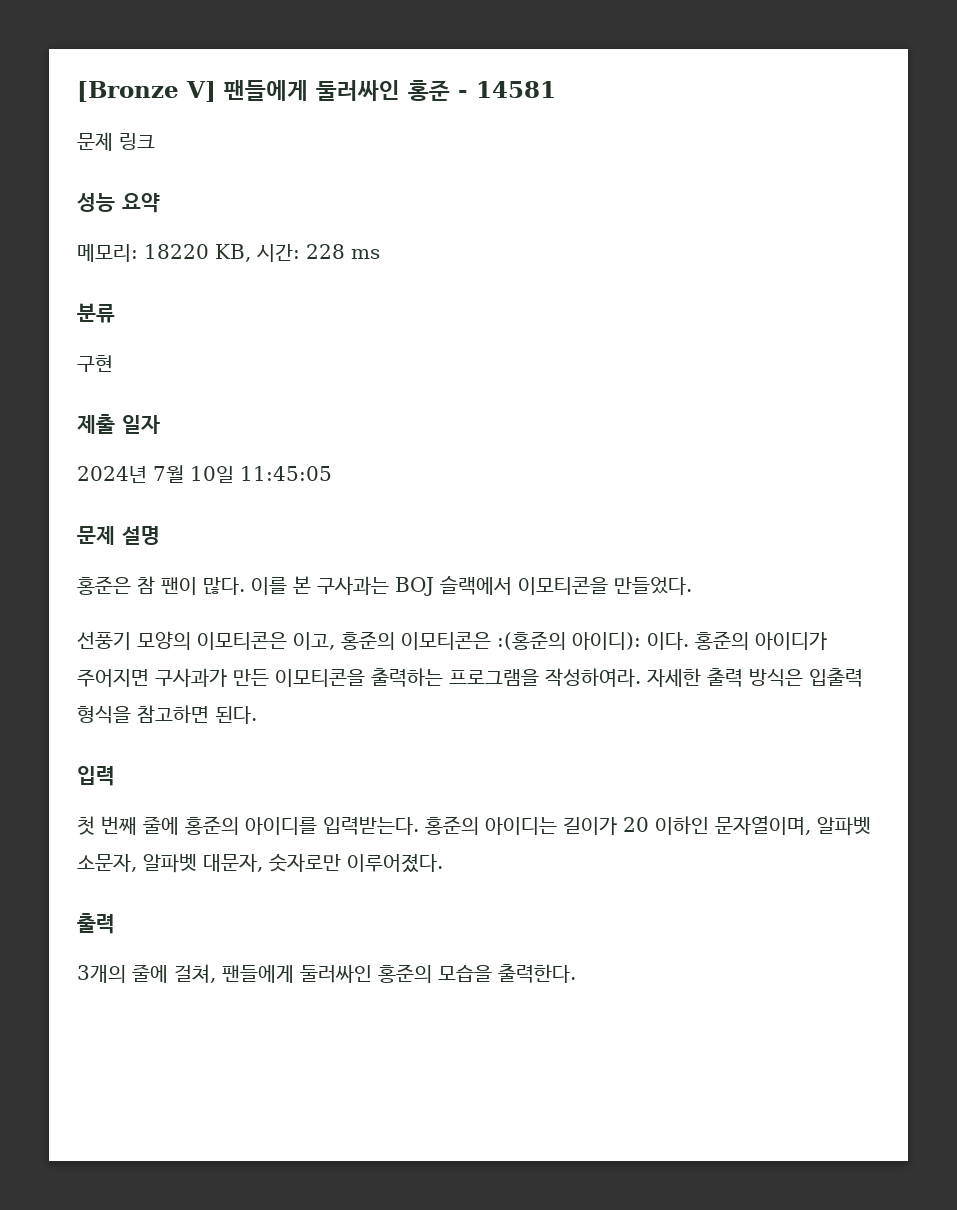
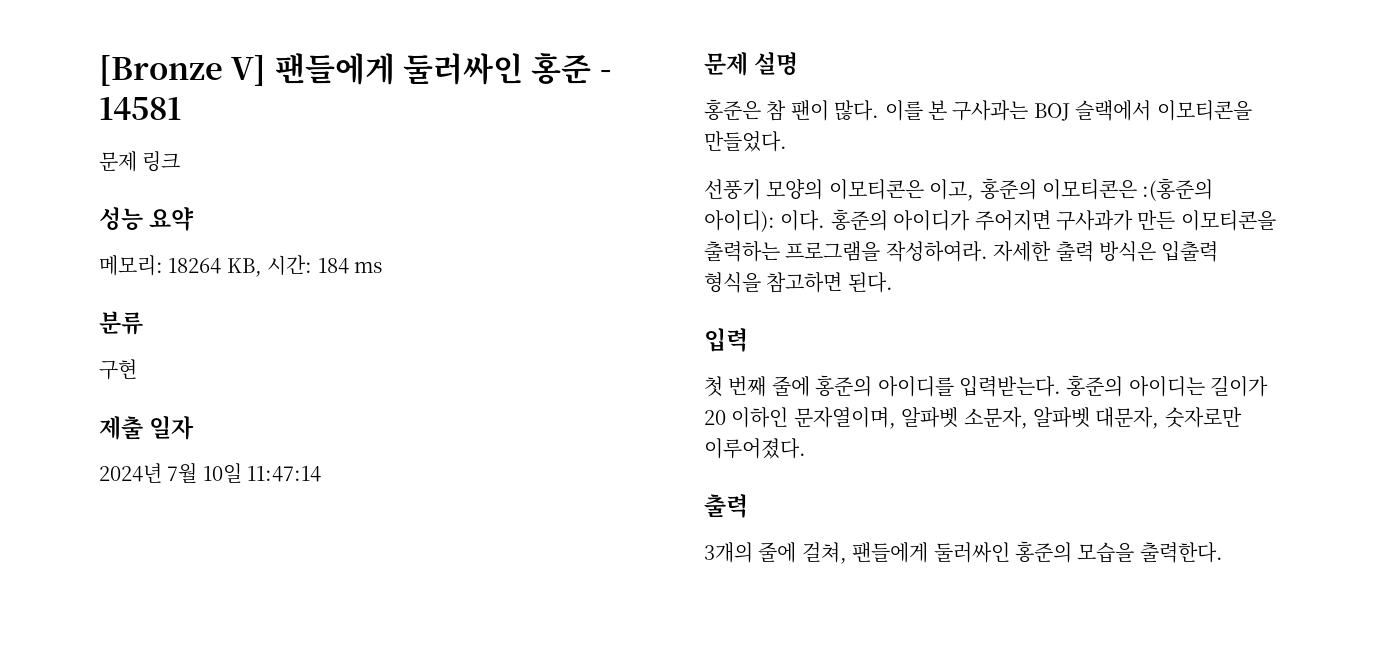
- 메모리: 18220 KB, 시간: 228 ms
+ 메모리: 18264 KB, 시간: 184 ms
- 2024년 7월 10일 11:45:05
+ 2024년 7월 10일 11:47:14

